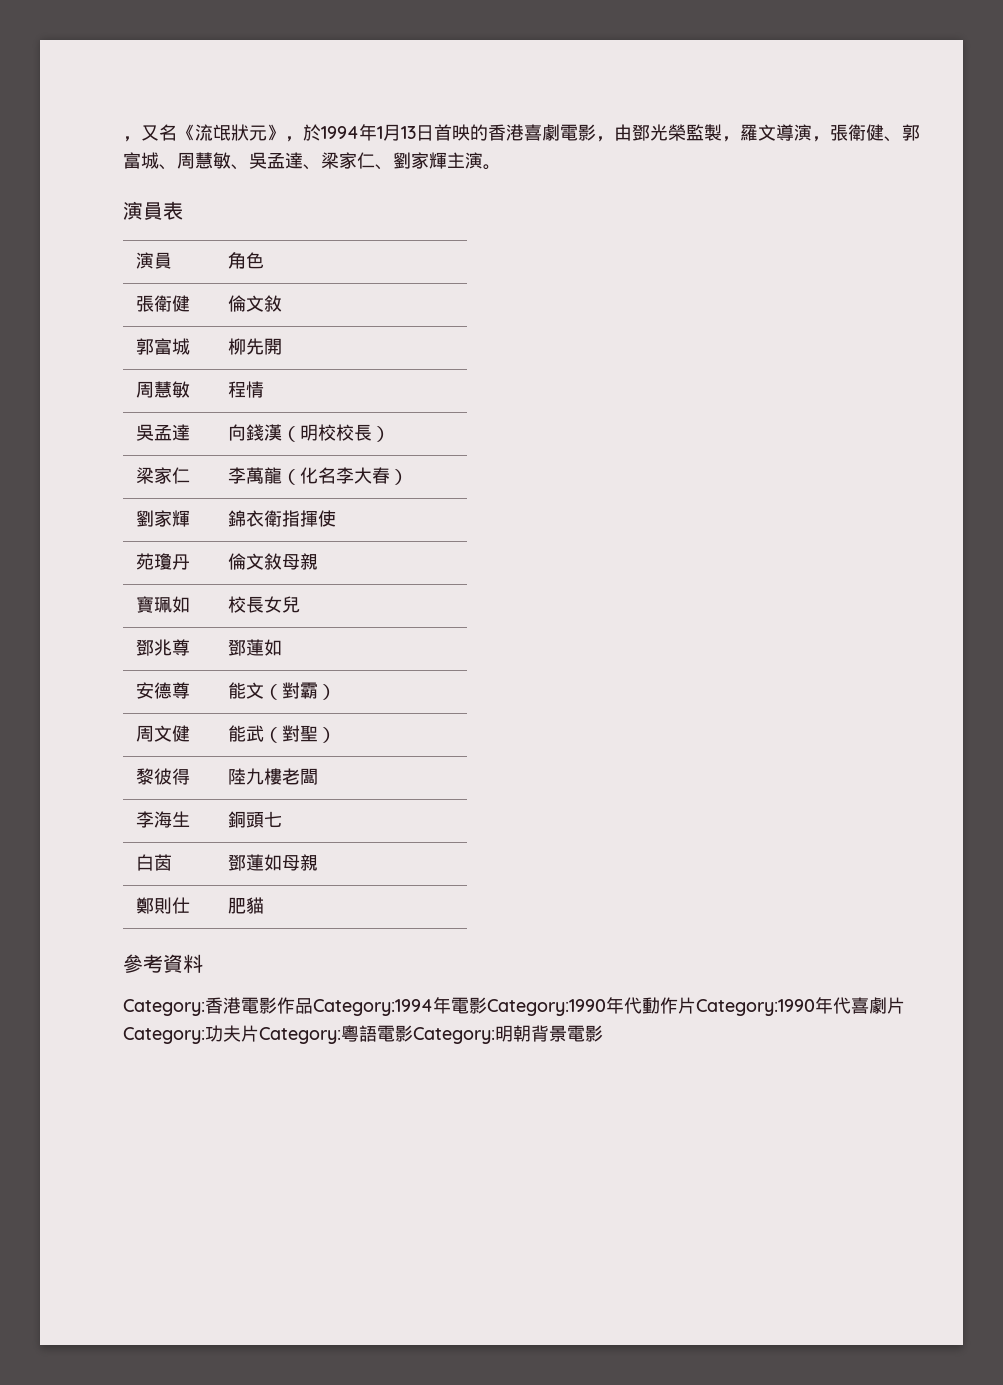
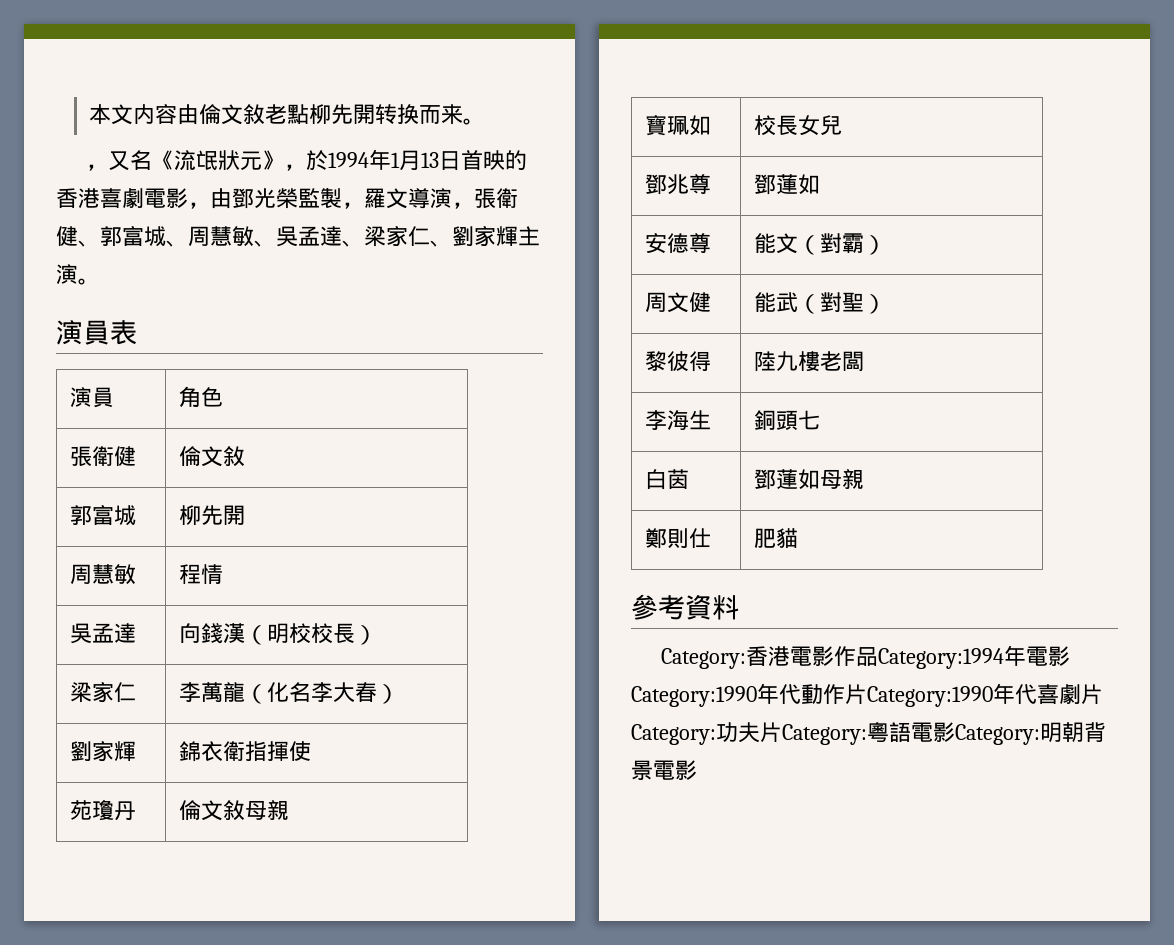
+ 本文内容由倫文敘老點柳先開转换而来。

